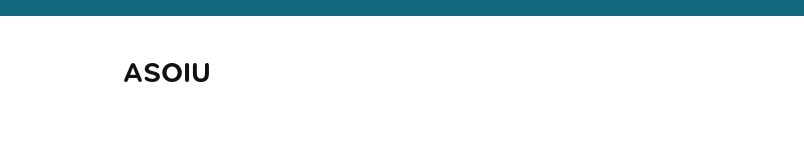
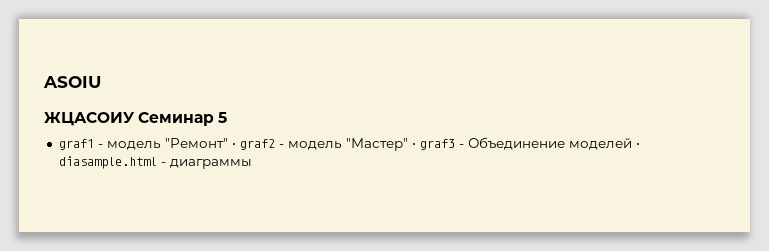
+ ЖЦАСОИУ Семинар 5
+ graf1 - модель "Ремонт" • graf2 - модель "Мастер" • graf3 - Объединение моделей • diasample.html - диаграммы

